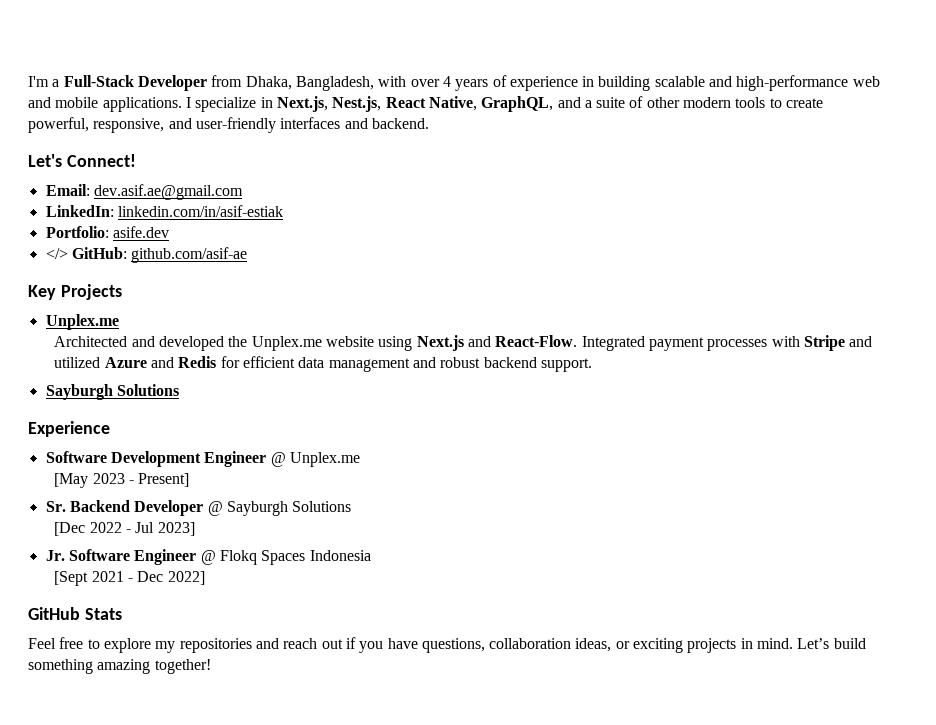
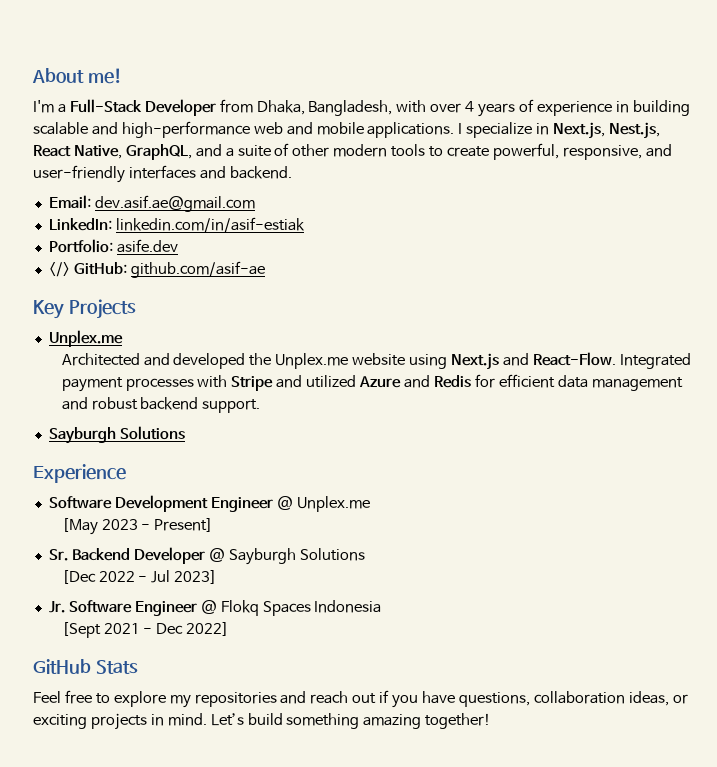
+ About me!
- Let's Connect!

